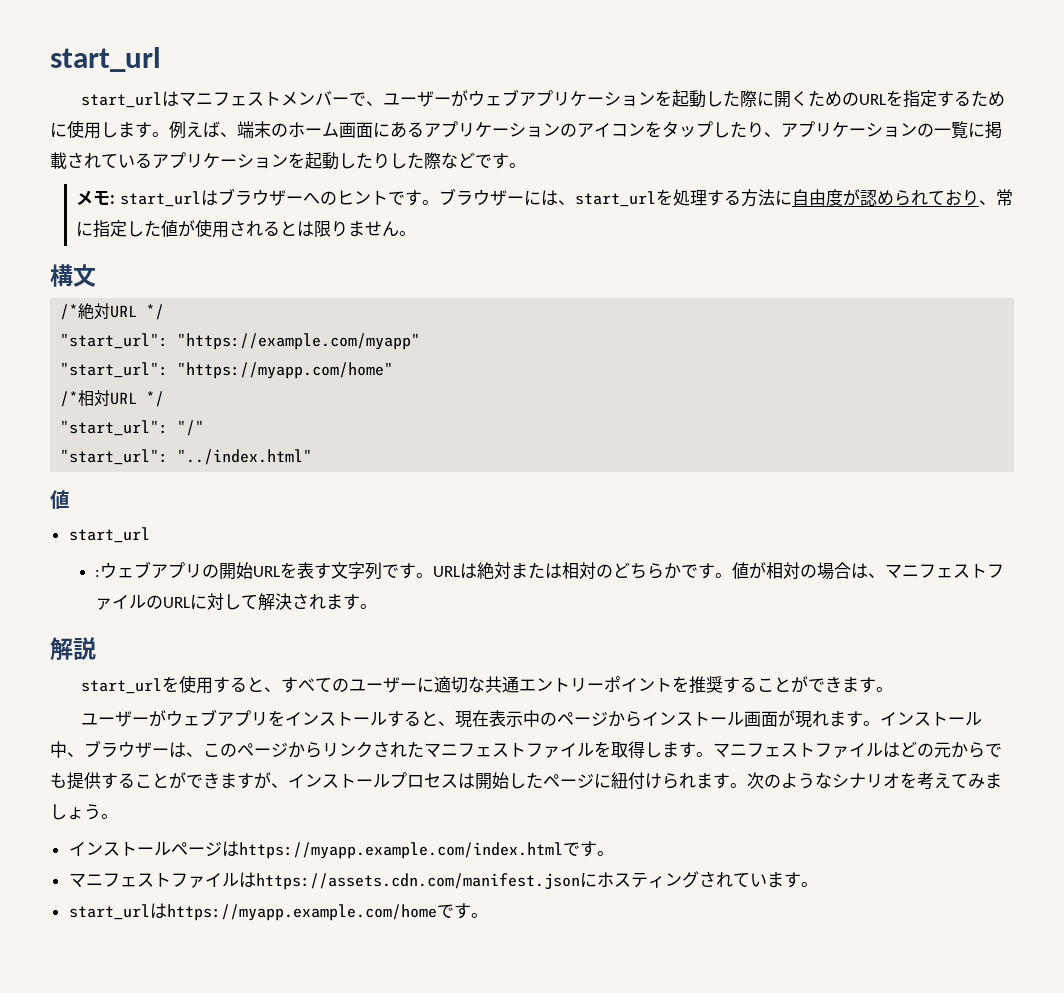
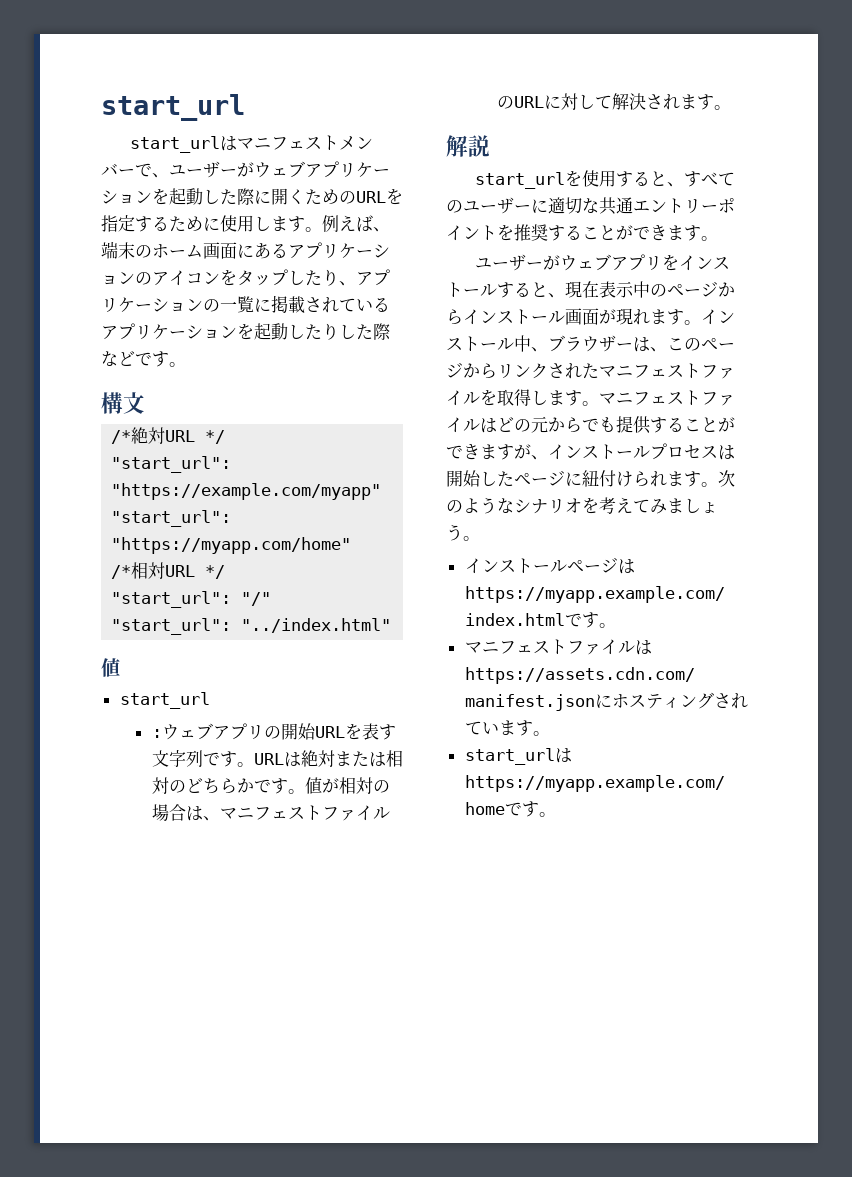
- メモ: start_urlはブラウザーへのヒントです。ブラウザーには、start_urlを処理する方法に自由度が認められており、常に指定した値が使用されるとは限りません。

